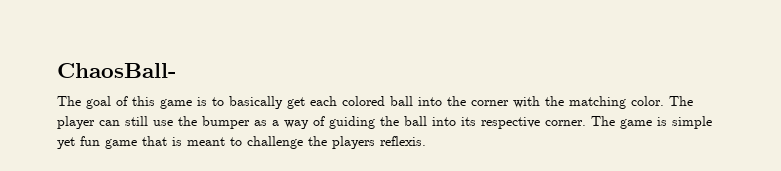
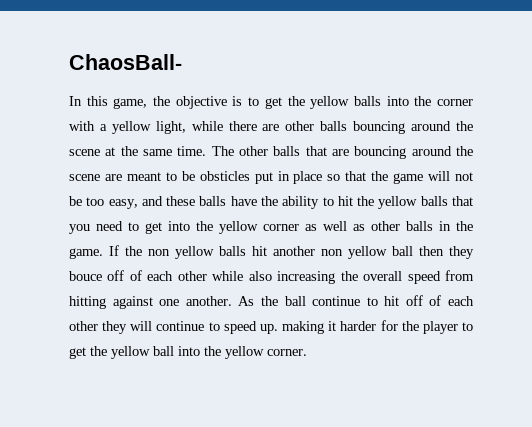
- The goal of this game is to basically get each colored ball into the corner with the matching color. The player can still use the bumper as a way of guiding the ball into its respective corner. The game is simple yet fun game that is meant to challenge the players reflexis.
+ In this game, the objective is to get the yellow balls into the corner with a yellow light, while there are other balls bouncing around the scene at the same time. The other balls that are bouncing around the scene are meant to be obsticles put in place so that the game will not be too easy, and these balls have the ability to hit the yellow balls that you need to get into the yellow corner as well as other balls in the game. If the non yellow balls hit another non yellow ball then they bouce off of each other while also increasing the overall speed from hitting against one another. As the ball continue to hit off of each other they will continue to speed up. making it harder for the player to get the yellow ball into the yellow corner.

